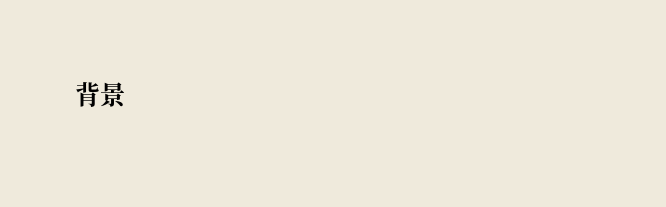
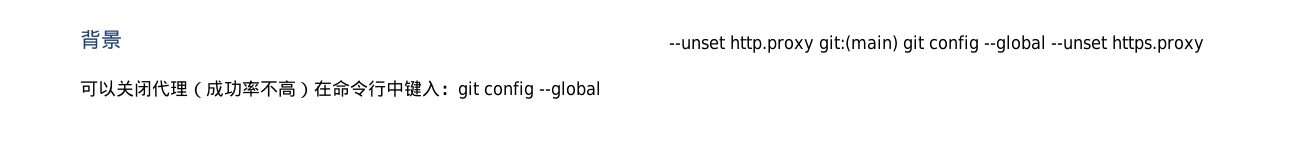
+ 可以关闭代理（成功率不高）在命令行中键入：git config --global --unset http.proxy git:(main) git config --global --unset https.proxy

